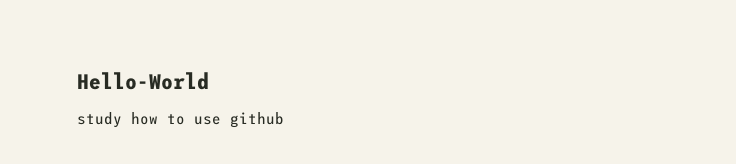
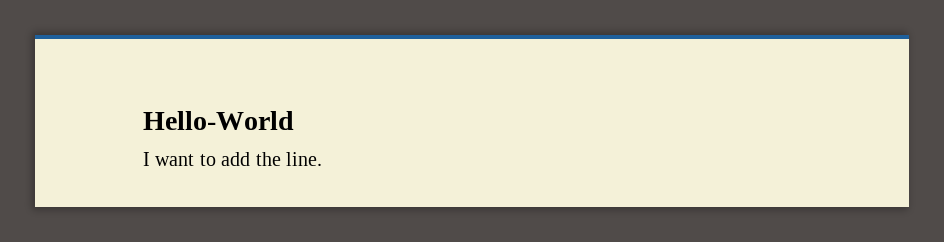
- study how to use github
+ I want to add the line.

